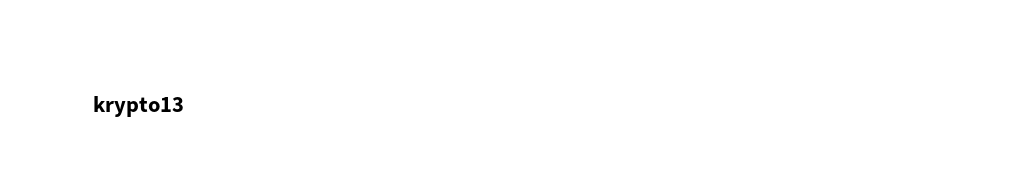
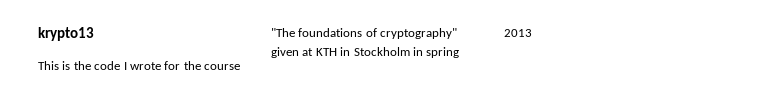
+ This is the code I wrote for the course "The foundations of cryptography" given at KTH in Stockholm in spring 2013

